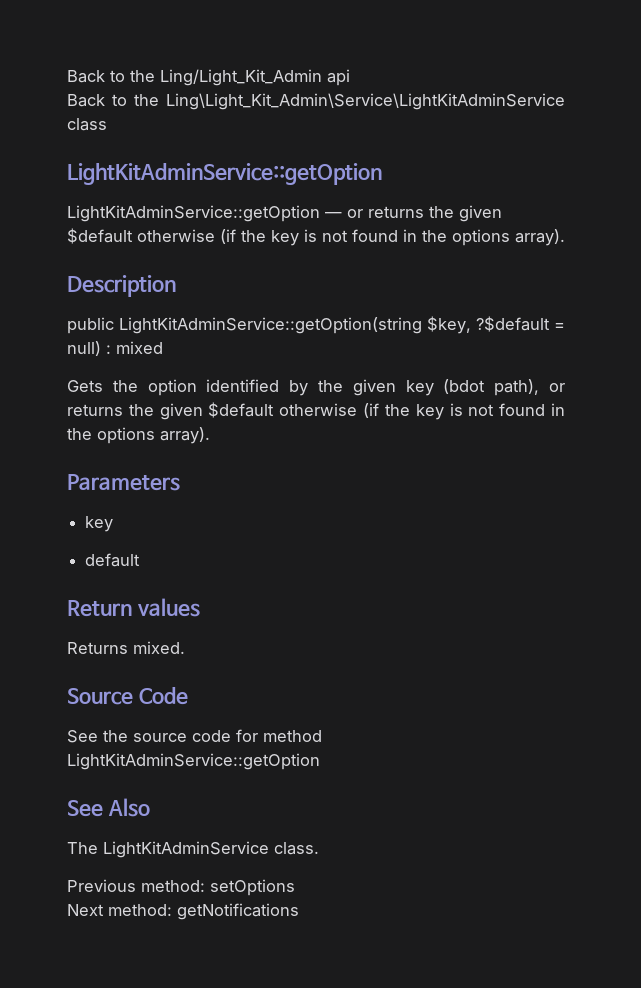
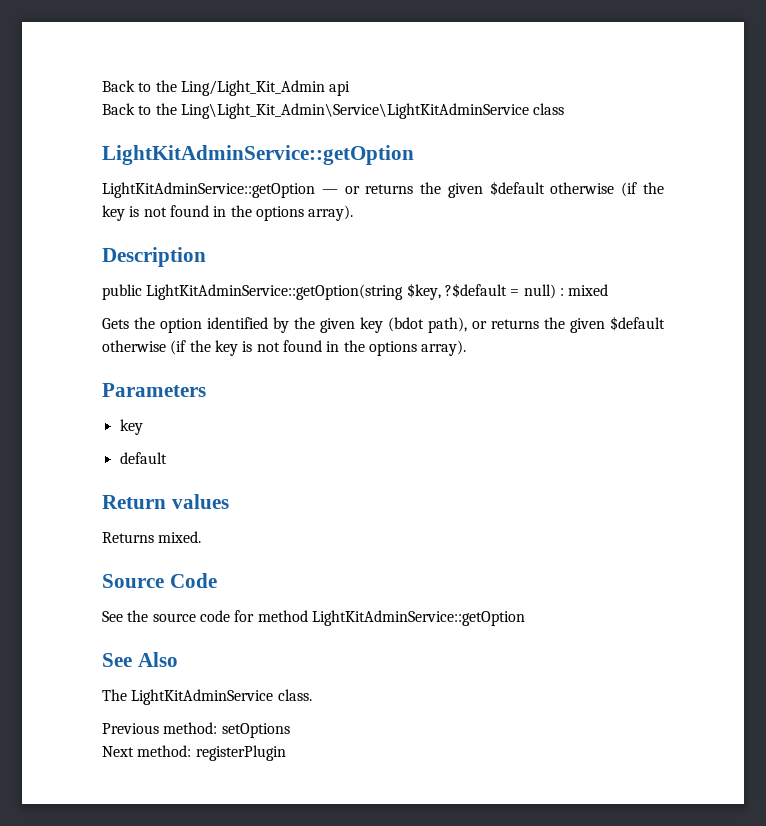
- Next method: getNotifications
+ Next method: registerPlugin

